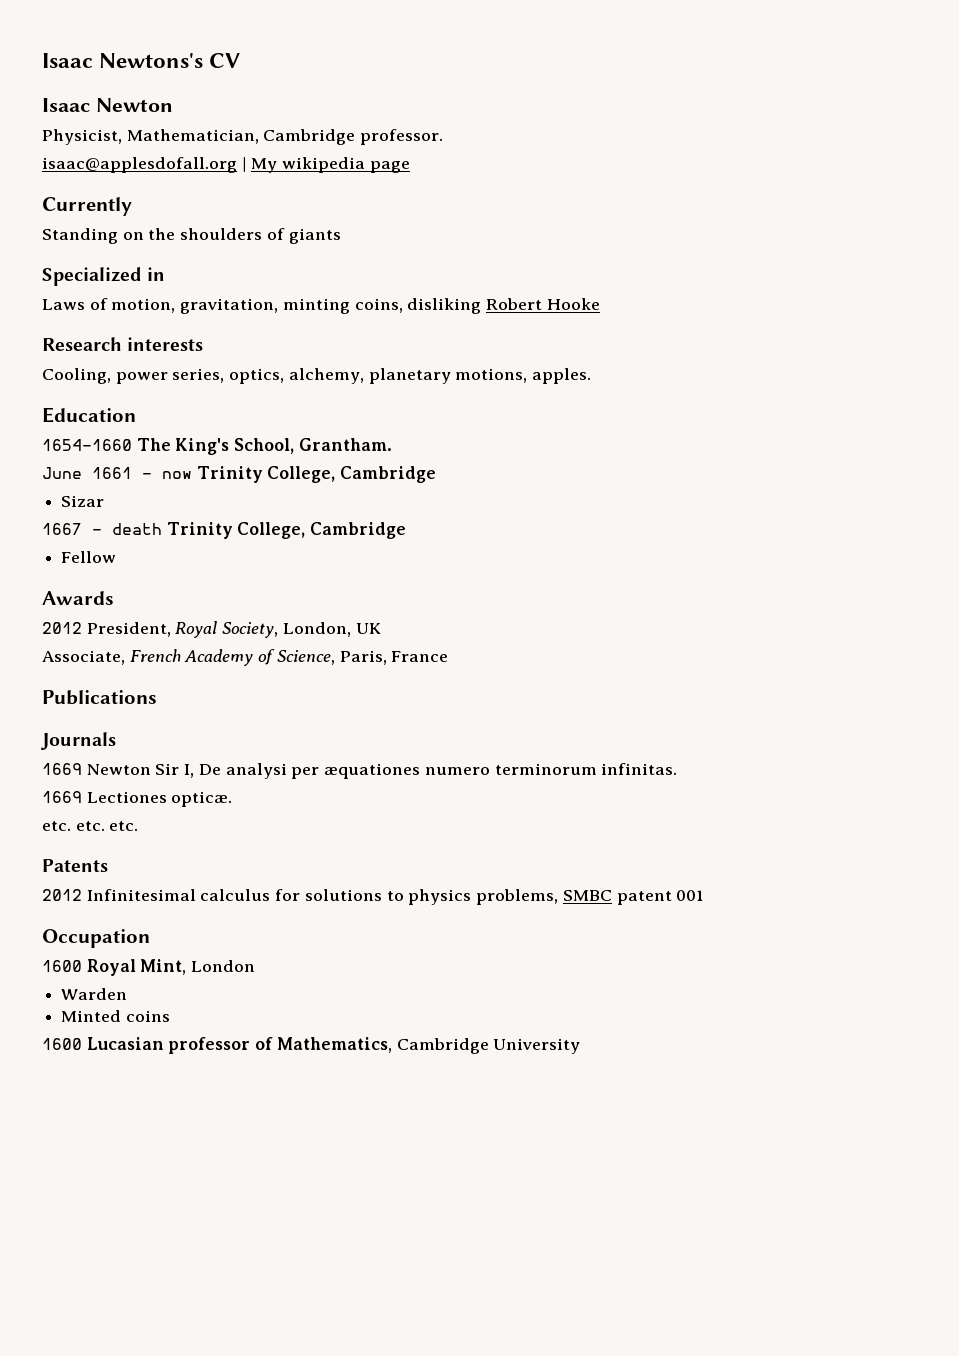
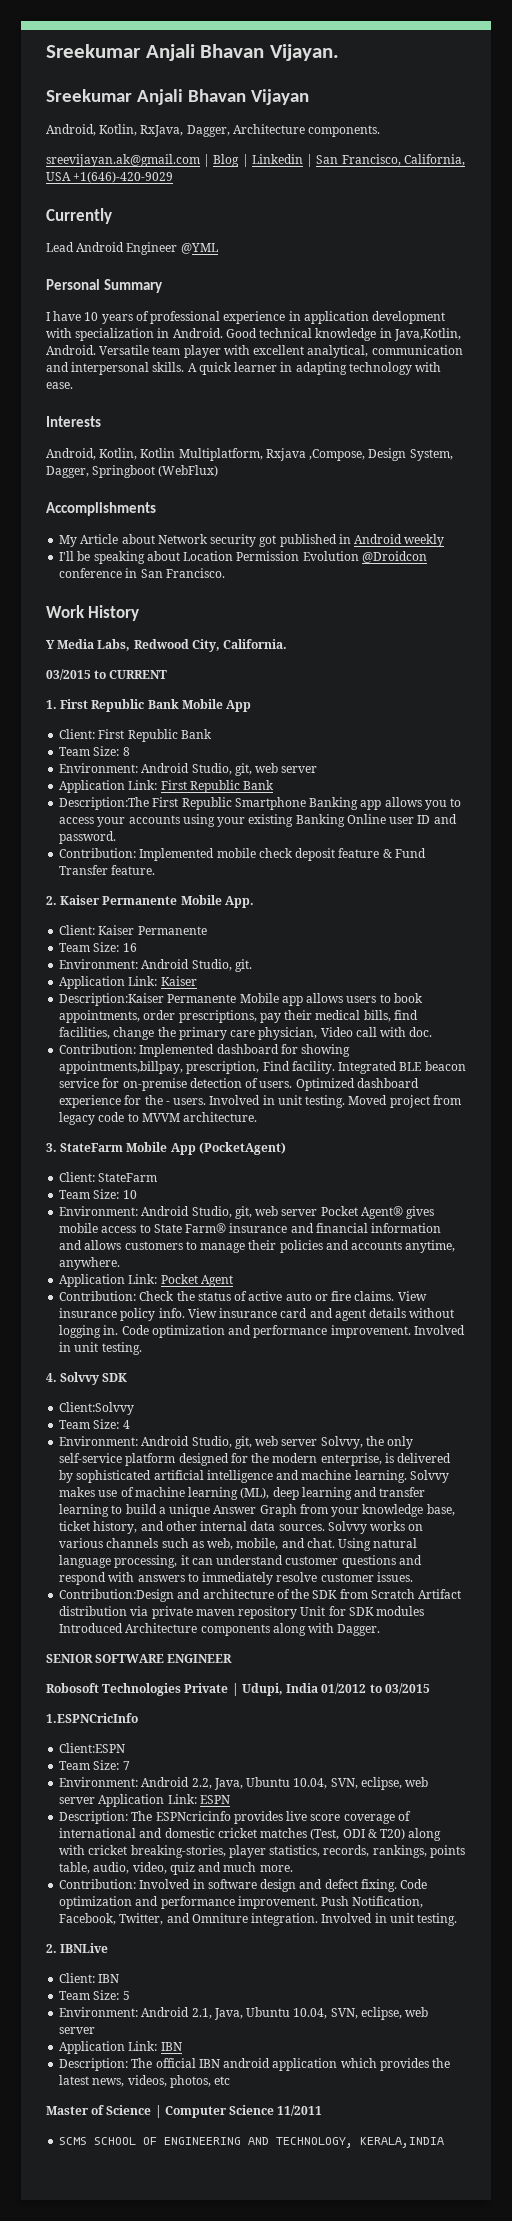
- Isaac Newtons's CV
- Isaac Newton
- Physicist, Mathematician, Cambridge professor.
- isaac@applesdofall.org | My wikipedia page
+ Sreekumar Anjali Bhavan Vijayan.
+ Sreekumar Anjali Bhavan Vijayan
+ Android, Kotlin, RxJava, Dagger, Architecture components.
+ sreevijayan.ak@gmail.com | Blog | Linkedin | San Francisco, California, USA +1(646)-420-9029
  Currently
- Standing on the shoulders of giants
- Specialized in
- Laws of motion, gravitation, minting coins, disliking Robert Hooke
- Research interests
- Cooling, power series, optics, alchemy, planetary motions, apples.
- Education
- 1654-1660 The King's School, Grantham.
- June 1661 - now Trinity College, Cambridge
- Sizar
- 1667 - death Trinity College, Cambridge
- Fellow
- Awards
- 2012 President, Royal Society, London, UK
- Associate, French Academy of Science, Paris, France
- Publications
- Journals
- 1669 Newton Sir I, De analysi per æquationes numero terminorum infinitas.
- 1669 Lectiones opticæ.
- etc. etc. etc.
- Patents
- 2012 Infinitesimal calculus for solutions to physics problems, SMBC patent 001
- Occupation
- 1600 Royal Mint, London
- Warden
- Minted coins
- 1600 Lucasian professor of Mathematics, Cambridge University
+ Lead Android Engineer @YML
+ Personal Summary
+ I have 10 years of professional experience in application development with specialization in Android. Good technical knowledge in Java,Kotlin, Android. Versatile team player with excellent analytical, communication and interpersonal skills. A quick learner in adapting technology with ease.
+ Interests
+ Android, Kotlin, Kotlin Multiplatform, Rxjava ,Compose, Design System, Dagger, Springboot (WebFlux)
+ Accomplishments
+ My Article about Network security got published in Android weekly
+ I'll be speaking about Location Permission Evolution @Droidcon conference in San Francisco.
+ Work History
+ Y Media Labs, Redwood City, California.
+ 03/2015 to CURRENT
+ 1. First Republic Bank Mobile App
+ Client: First Republic Bank
+ Team Size: 8
+ Environment: Android Studio, git, web server
+ Application Link: First Republic Bank
+ Description:The First Republic Smartphone Banking app allows you to access your accounts using your existing Banking Online user ID and password.
+ Contribution: Implemented mobile check deposit feature & Fund Transfer feature.
+ 2. Kaiser Permanente Mobile App.
+ Client: Kaiser Permanente
+ Team Size: 16
+ Environment: Android Studio, git.
+ Application Link: Kaiser
+ Description:Kaiser Permanente Mobile app allows users to book appointments, order prescriptions, pay their medical bills, find facilities, change the primary care physician, Video call with doc.
+ Contribution: Implemented dashboard for showing appointments,billpay, prescription, Find facility. Integrated BLE beacon service for on-premise detection of users. Optimized dashboard experience for the - users. Involved in unit testing. Moved project from legacy code to MVVM architecture.
+ 3. StateFarm Mobile App (PocketAgent)
+ Client: StateFarm
+ Team Size: 10
+ Environment: Android Studio, git, web server Pocket Agent® gives mobile access to State Farm® insurance and financial information and allows customers to manage their policies and accounts anytime, anywhere.
+ Application Link: Pocket Agent
+ Contribution: Check the status of active auto or fire claims. View insurance policy info. View insurance card and agent details without logging in. Code optimization and performance improvement. Involved in unit testing.
+ 4. Solvvy SDK
+ Client:Solvvy
+ Team Size: 4
+ Environment: Android Studio, git, web server Solvvy, the only self-service platform designed for the modern enterprise, is delivered by sophisticated artificial intelligence and machine learning. Solvvy makes use of machine learning (ML), deep learning and transfer learning to build a unique Answer Graph from your knowledge base, ticket history, and other internal data sources. Solvvy works on various channels such as web, mobile, and chat. Using natural language processing, it can understand customer questions and respond with answers to immediately resolve customer issues.
+ Contribution:Design and architecture of the SDK from Scratch Artifact distribution via private maven repository Unit for SDK modules Introduced Architecture components along with Dagger.
+ SENIOR SOFTWARE ENGINEER
+ Robosoft Technologies Private | Udupi, India 01/2012 to 03/2015
+ 1.ESPNCricInfo
+ Client:ESPN
+ Team Size: 7
+ Environment: Android 2.2, Java, Ubuntu 10.04, SVN, eclipse, web server Application Link: ESPN
+ Description: The ESPNcricinfo provides live score coverage of international and domestic cricket matches (Test, ODI & T20) along with cricket breaking-stories, player statistics, records, rankings, points table, audio, video, quiz and much more.
+ Contribution: Involved in software design and defect fixing. Code optimization and performance improvement. Push Notification, Facebook, Twitter, and Omniture integration. Involved in unit testing.
+ 2. IBNLive
+ Client: IBN
+ Team Size: 5
+ Environment: Android 2.1, Java, Ubuntu 10.04, SVN, eclipse, web server
+ Application Link: IBN
+ Description: The official IBN android application which provides the latest news, videos, photos, etc
+ Master of Science | Computer Science 11/2011
+ SCMS SCHOOL OF ENGINEERING AND TECHNOLOGY, KERALA,INDIA

